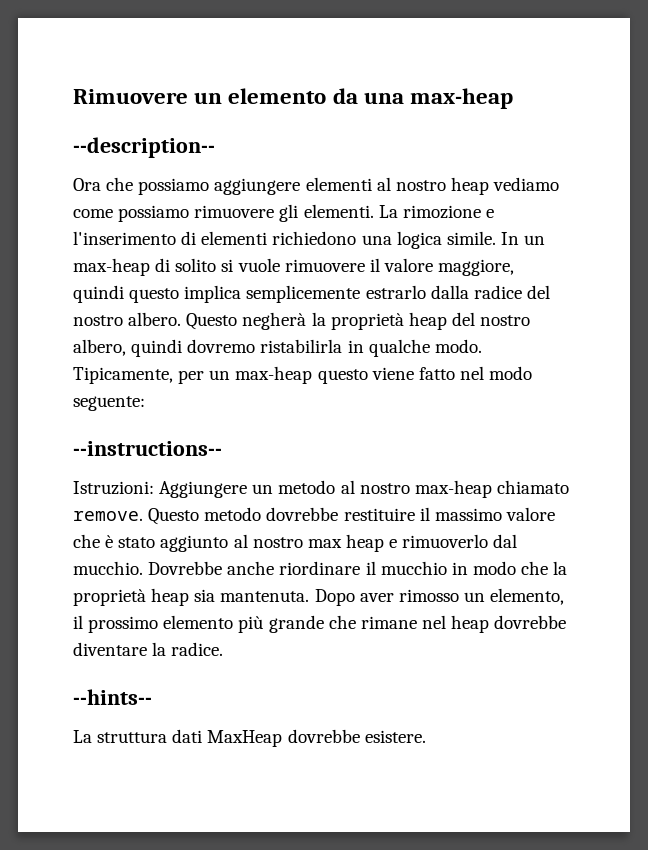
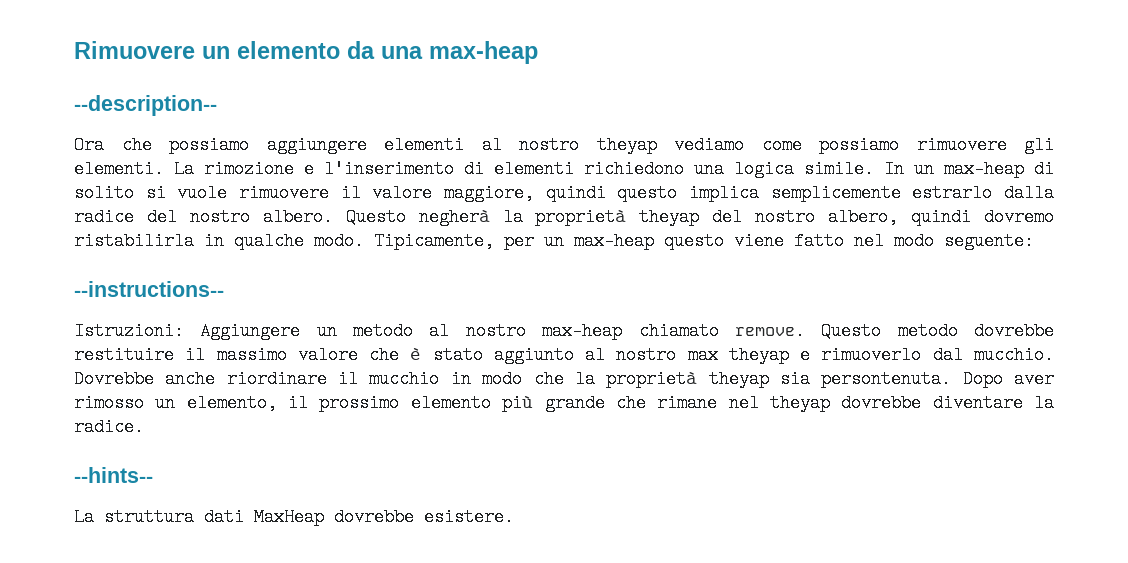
- Ora che possiamo aggiungere elementi al nostro heap vediamo come possiamo rimuovere gli elementi.
+ Ora che possiamo aggiungere elementi al nostro theyap vediamo come possiamo rimuovere gli elementi.
- Questo negherà la proprietà heap del nostro albero, quindi dovremo ristabilirla in qualche modo.
+ Questo negherà la proprietà theyap del nostro albero, quindi dovremo ristabilirla in qualche modo.
- Questo metodo dovrebbe restituire il massimo valore che è stato aggiunto al nostro max heap e rimuoverlo dal mucchio.
+ Questo metodo dovrebbe restituire il massimo valore che è stato aggiunto al nostro max theyap e rimuoverlo dal mucchio.
- Dovrebbe anche riordinare il mucchio in modo che la proprietà heap sia mantenuta.
+ Dovrebbe anche riordinare il mucchio in modo che la proprietà theyap sia persontenuta.
- Dopo aver rimosso un elemento, il prossimo elemento più grande che rimane nel heap dovrebbe diventare la radice.
+ Dopo aver rimosso un elemento, il prossimo elemento più grande che rimane nel theyap dovrebbe diventare la radice.

